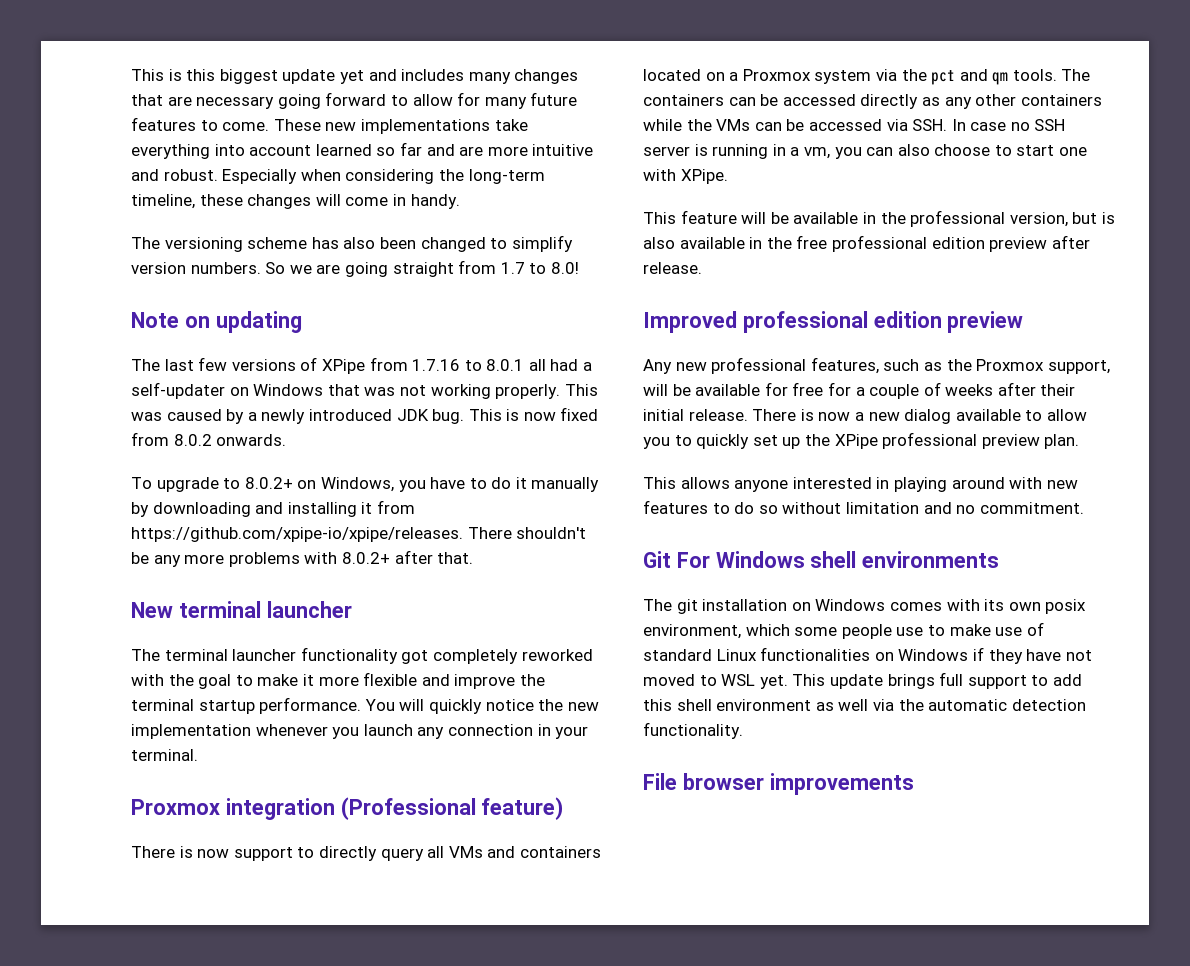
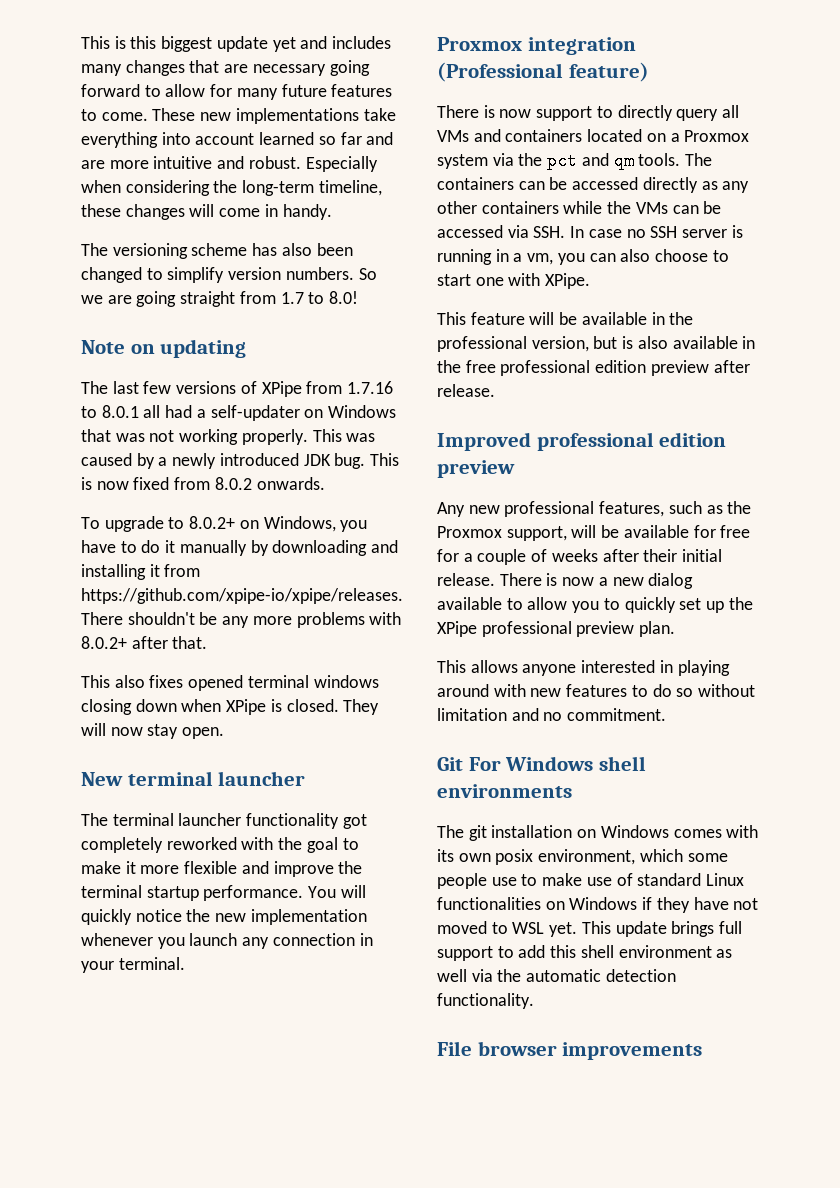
+ This also fixes opened terminal windows closing down when XPipe is closed. They will now stay open.

